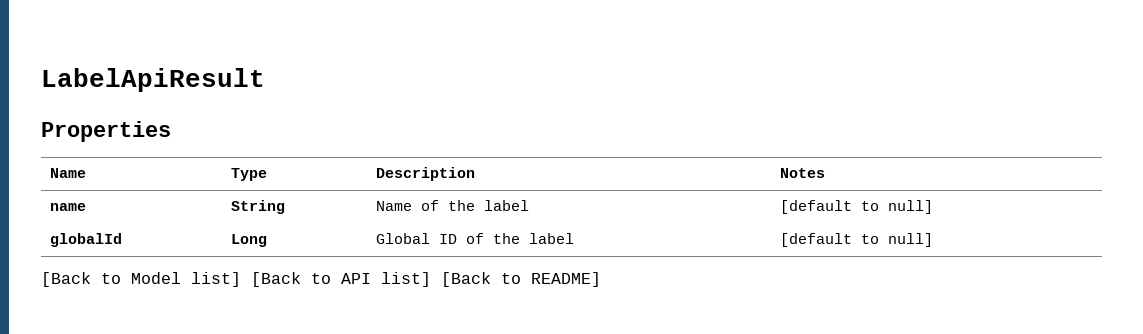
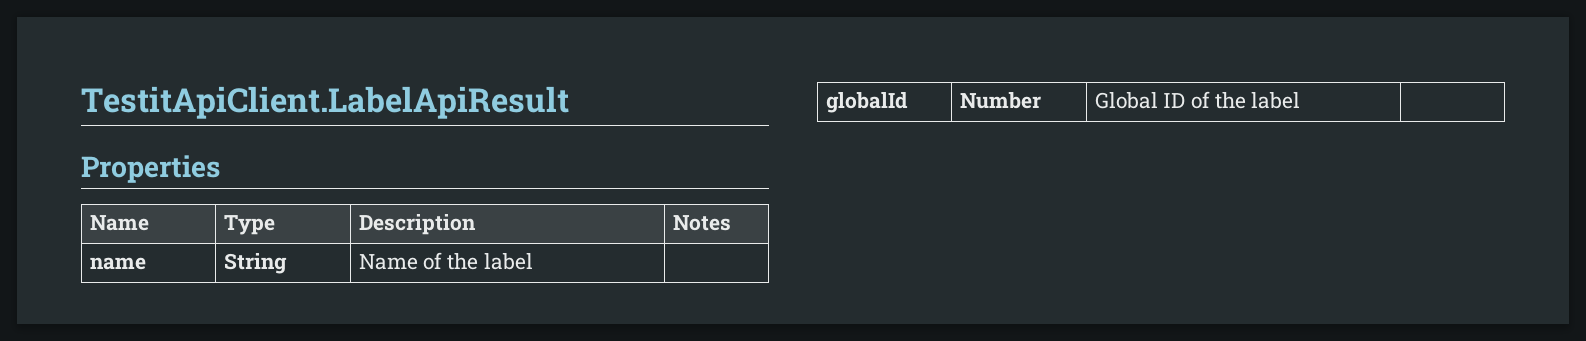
- LabelApiResult
+ TestitApiClient.LabelApiResult
- name | String | Name of the label | [default to null]
+ name | String | Name of the label |
- globalId | Long | Global ID of the label | [default to null]
- [Back to Model list] [Back to API list] [Back to README]
+ globalId | Number | Global ID of the label |

